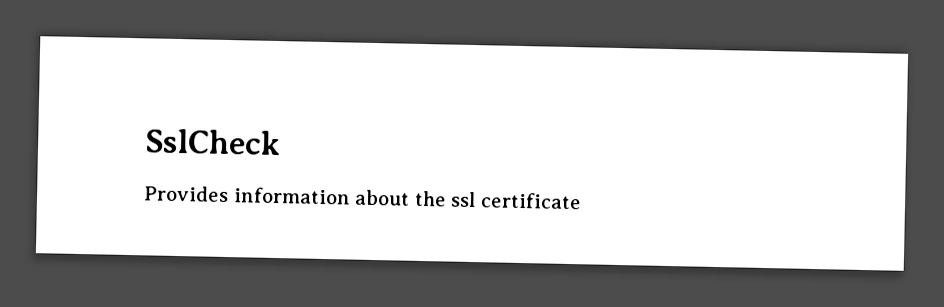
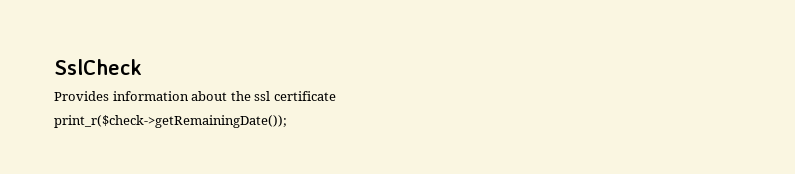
+ print_r($check->getRemainingDate());

